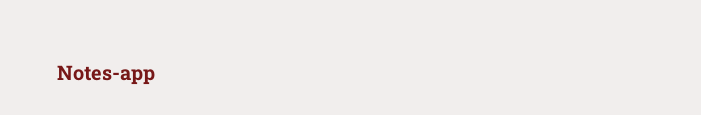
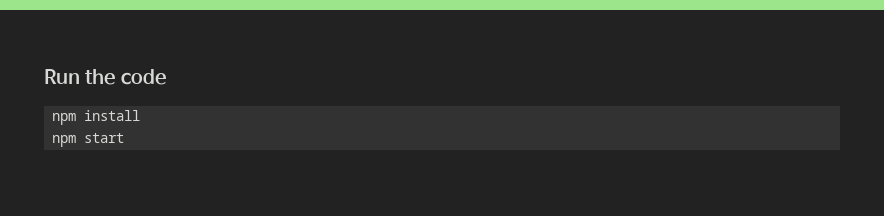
- Notes-app
+ Run the code
+ npm install
+ npm start

